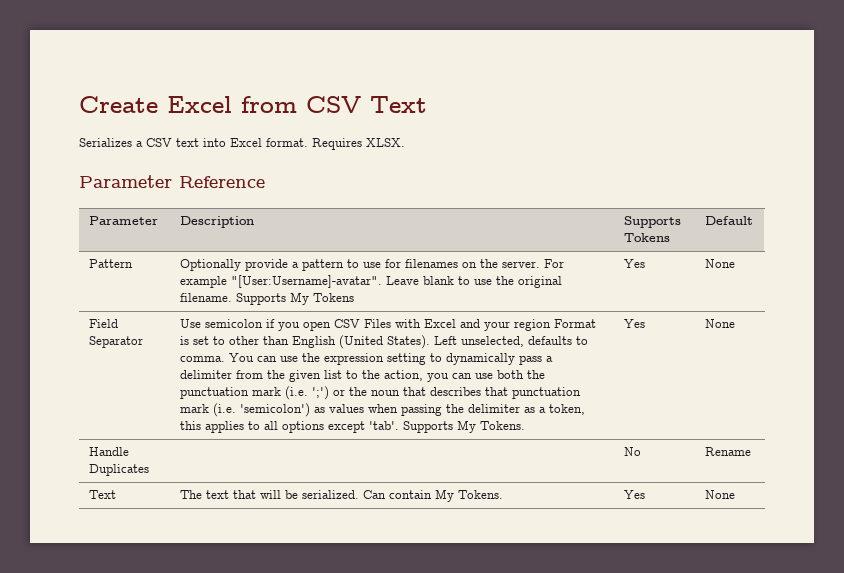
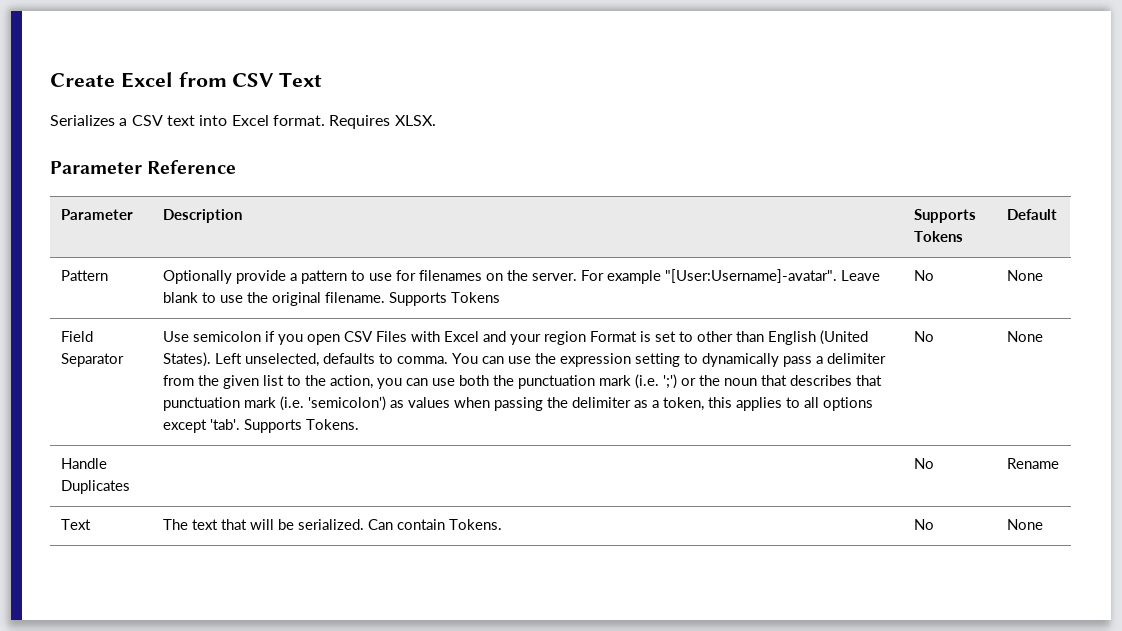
- Pattern | Optionally provide a pattern to use for filenames on the server. For example "[User:Username]-avatar". Leave blank to use the original filename. Supports My Tokens | Yes | None
+ Pattern | Optionally provide a pattern to use for filenames on the server. For example "[User:Username]-avatar". Leave blank to use the original filename. Supports Tokens | No | None
- Supports My Tokens. | Yes
+ Supports Tokens. | No
- Text | The text that will be serialized. Can contain My Tokens. | Yes | None
+ Text | The text that will be serialized. Can contain Tokens. | No | None

